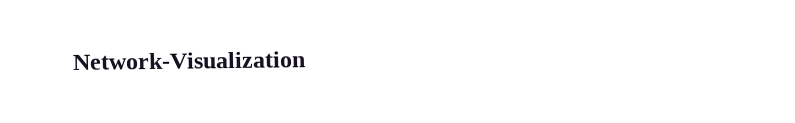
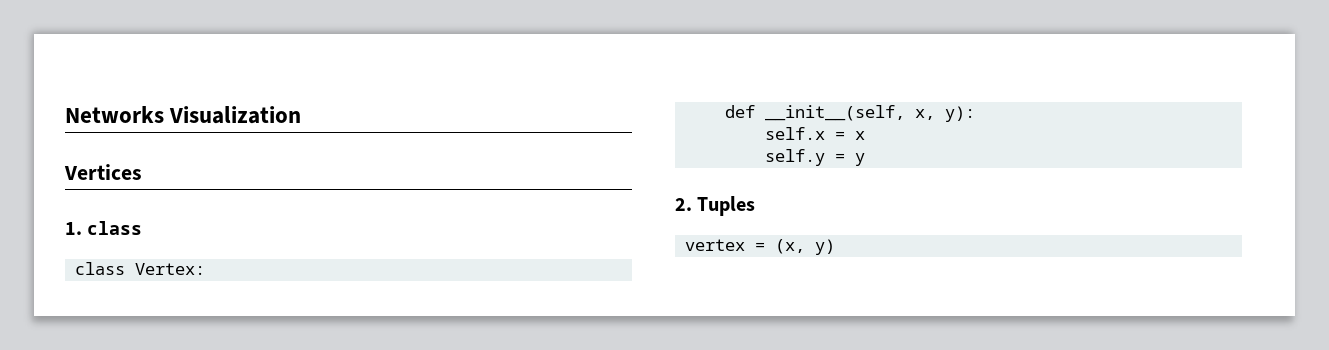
- Network-Visualization
+ Networks Visualization
+ Vertices
+ 1. class
+ class Vertex:
+ def __init__(self, x, y):
+ self.x = x
+ self.y = y
+ 2. Tuples
+ vertex = (x, y)

